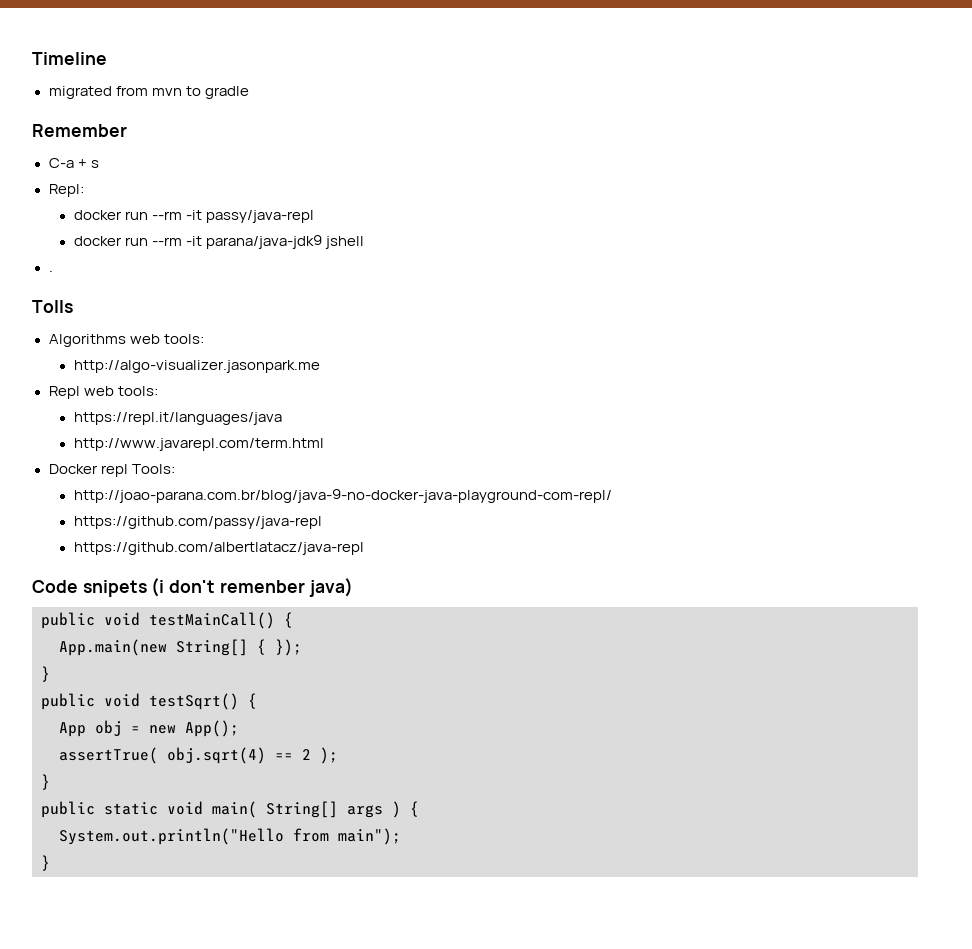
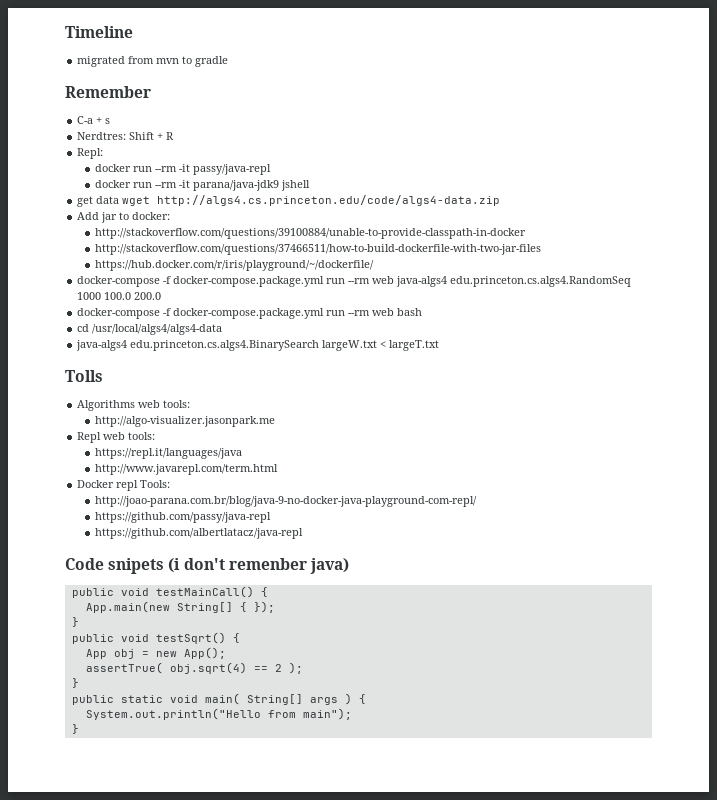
+ Nerdtres: Shift + R
- .
+ get data wget http://algs4.cs.princeton.edu/code/algs4-data.zip
+ Add jar to docker:
+ http://stackoverflow.com/questions/39100884/unable-to-provide-classpath-in-docker
+ http://stackoverflow.com/questions/37466511/how-to-build-dockerfile-with-two-jar-files
+ https://hub.docker.com/r/iris/playground/~/dockerfile/
+ docker-compose -f docker-compose.package.yml run --rm web java-algs4 edu.princeton.cs.algs4.RandomSeq 1000 100.0 200.0
+ docker-compose -f docker-compose.package.yml run --rm web bash
+ cd /usr/local/algs4/algs4-data
+ java-algs4 edu.princeton.cs.algs4.BinarySearch largeW.txt < largeT.txt

